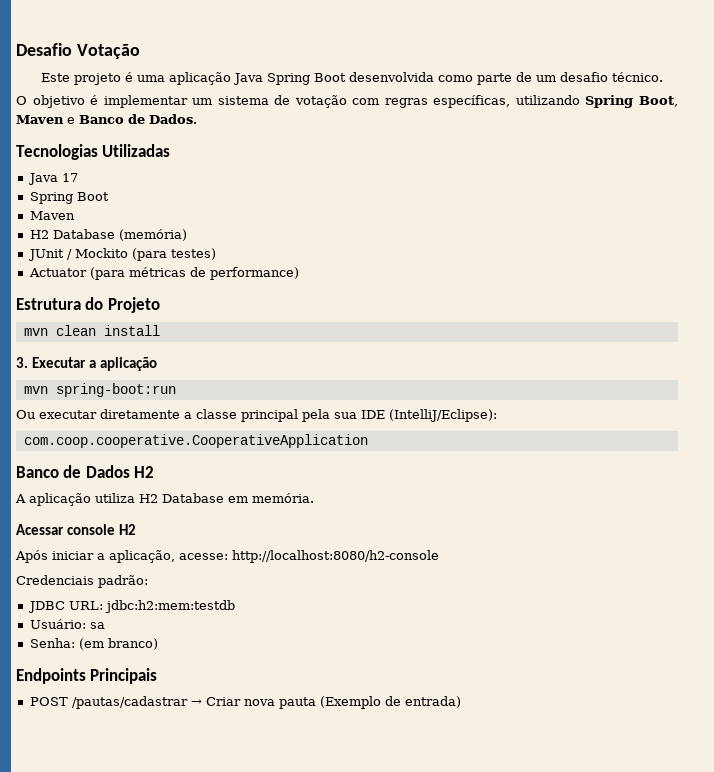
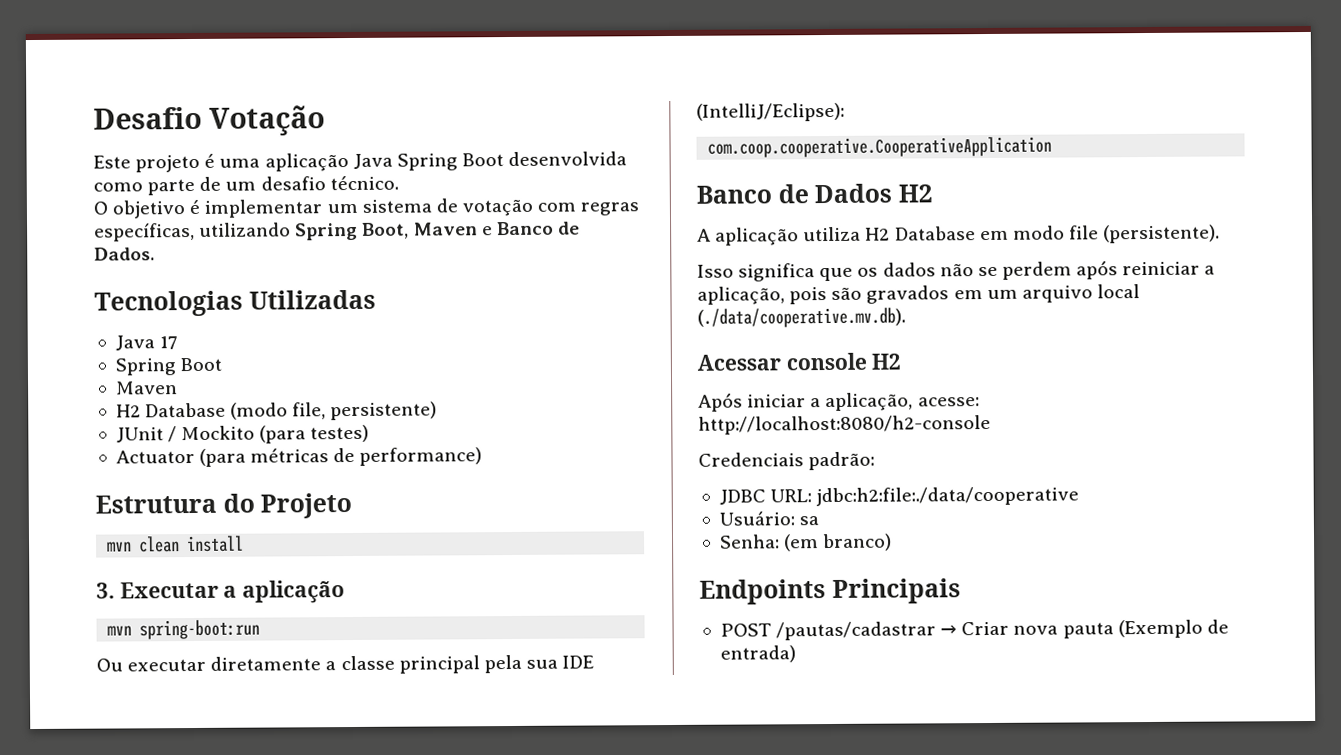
- H2 Database (memória)
+ H2 Database (modo file, persistente)
- A aplicação utiliza H2 Database em memória.
+ A aplicação utiliza H2 Database em modo file (persistente).
+ Isso significa que os dados não se perdem após reiniciar a aplicação, pois são gravados em um arquivo local (./data/cooperative.mv.db).
- JDBC URL: jdbc:h2:mem:testdb
+ JDBC URL: jdbc:h2:file:./data/cooperative

